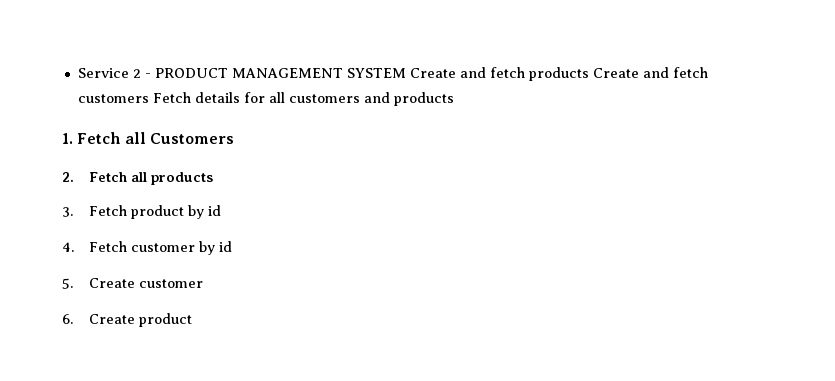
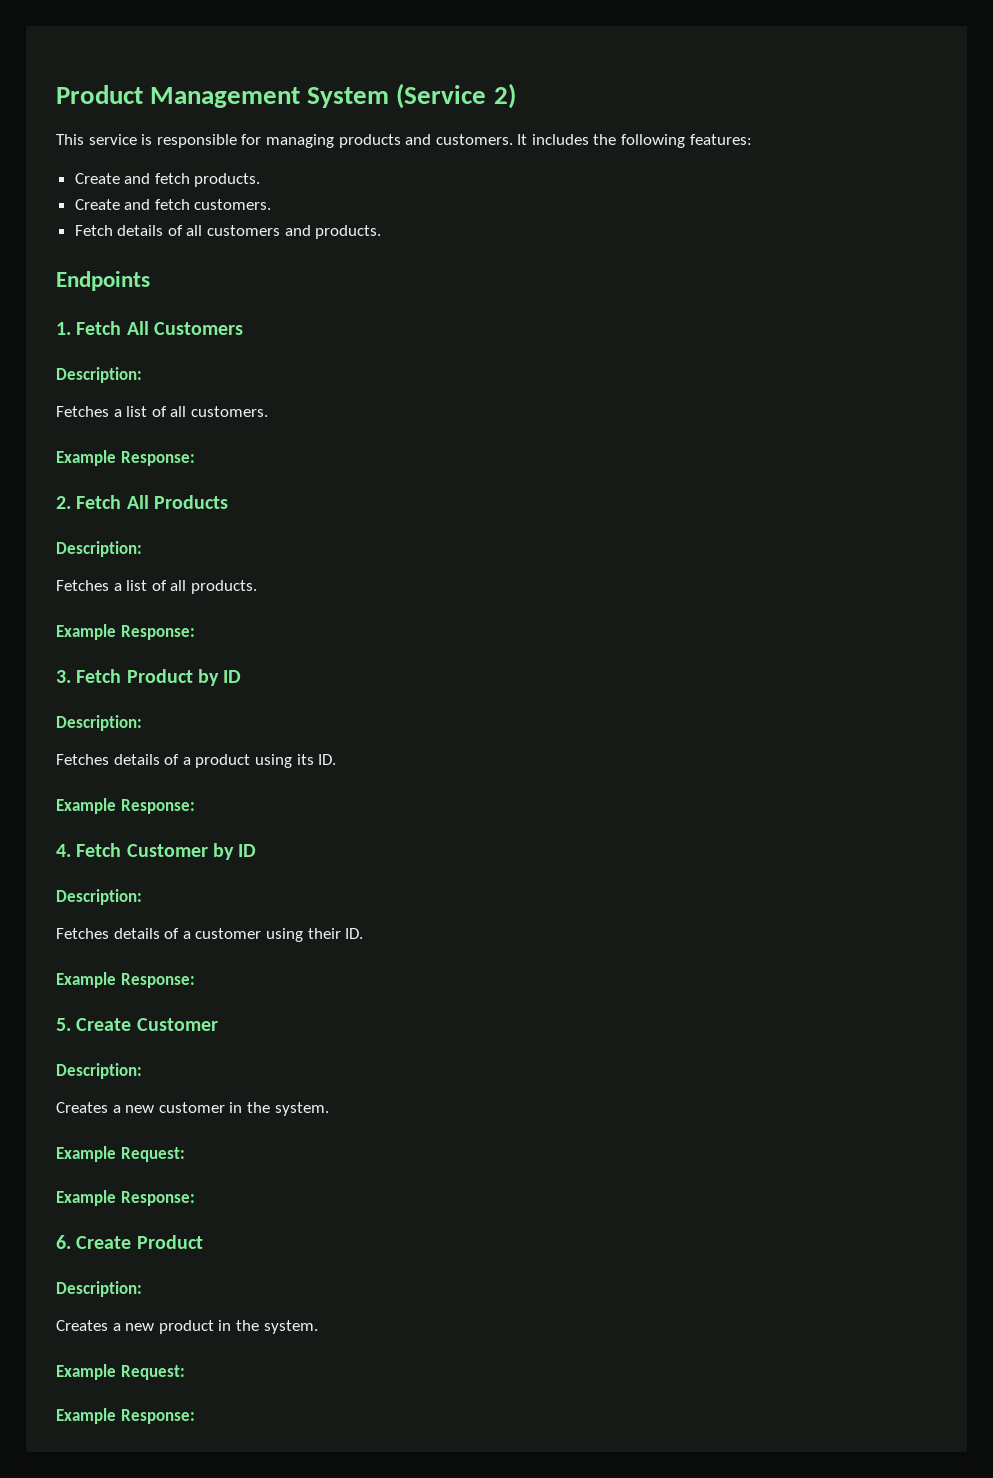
- Service 2 - PRODUCT MANAGEMENT SYSTEM Create and fetch products Create and fetch customers Fetch details for all customers and products
+ Product Management System (Service 2)
+ This service is responsible for managing products and customers. It includes the following features:
+ Create and fetch products.
+ Create and fetch customers.
+ Fetch details of all customers and products.
+ Endpoints
- 1. Fetch all Customers
- 2. Fetch all products
- 3. Fetch product by id
- 4. Fetch customer by id
- 5. Create customer
- 6. Create product
+ 1. Fetch All Customers
+ Description:
+ Fetches a list of all customers.
+ Example Response:
+ 2. Fetch All Products
+ Description:
+ Fetches a list of all products.
+ Example Response:
+ 3. Fetch Product by ID
+ Description:
+ Fetches details of a product using its ID.
+ Example Response:
+ 4. Fetch Customer by ID
+ Description:
+ Fetches details of a customer using their ID.
+ Example Response:
+ 5. Create Customer
+ Description:
+ Creates a new customer in the system.
+ Example Request:
+ Example Response:
+ 6. Create Product
+ Description:
+ Creates a new product in the system.
+ Example Request:
+ Example Response:

